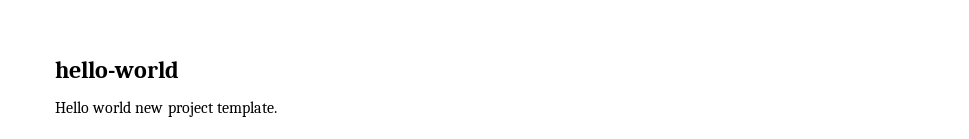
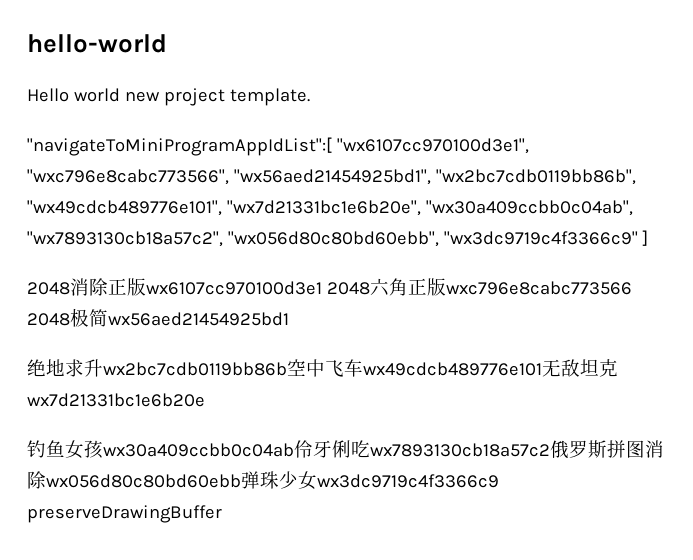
+ "navigateToMiniProgramAppIdList":[ "wx6107cc970100d3e1", "wxc796e8cabc773566", "wx56aed21454925bd1", "wx2bc7cdb0119bb86b", "wx49cdcb489776e101", "wx7d21331bc1e6b20e", "wx30a409ccbb0c04ab", "wx7893130cb18a57c2", "wx056d80c80bd60ebb", "wx3dc9719c4f3366c9" ]
+ 2048消除正版wx6107cc970100d3e1 2048六角正版wxc796e8cabc773566 2048极简wx56aed21454925bd1
+ 绝地求升wx2bc7cdb0119bb86b空中飞车wx49cdcb489776e101无敌坦克wx7d21331bc1e6b20e
+ 钓鱼女孩wx30a409ccbb0c04ab伶牙俐吃wx7893130cb18a57c2俄罗斯拼图消除wx056d80c80bd60ebb弹珠少女wx3dc9719c4f3366c9 preserveDrawingBuffer

